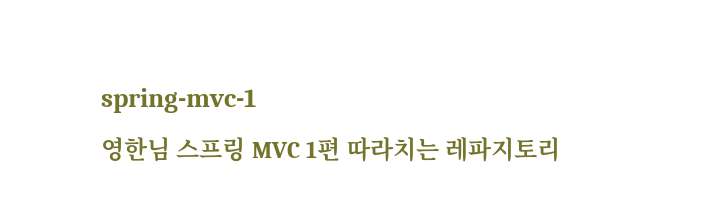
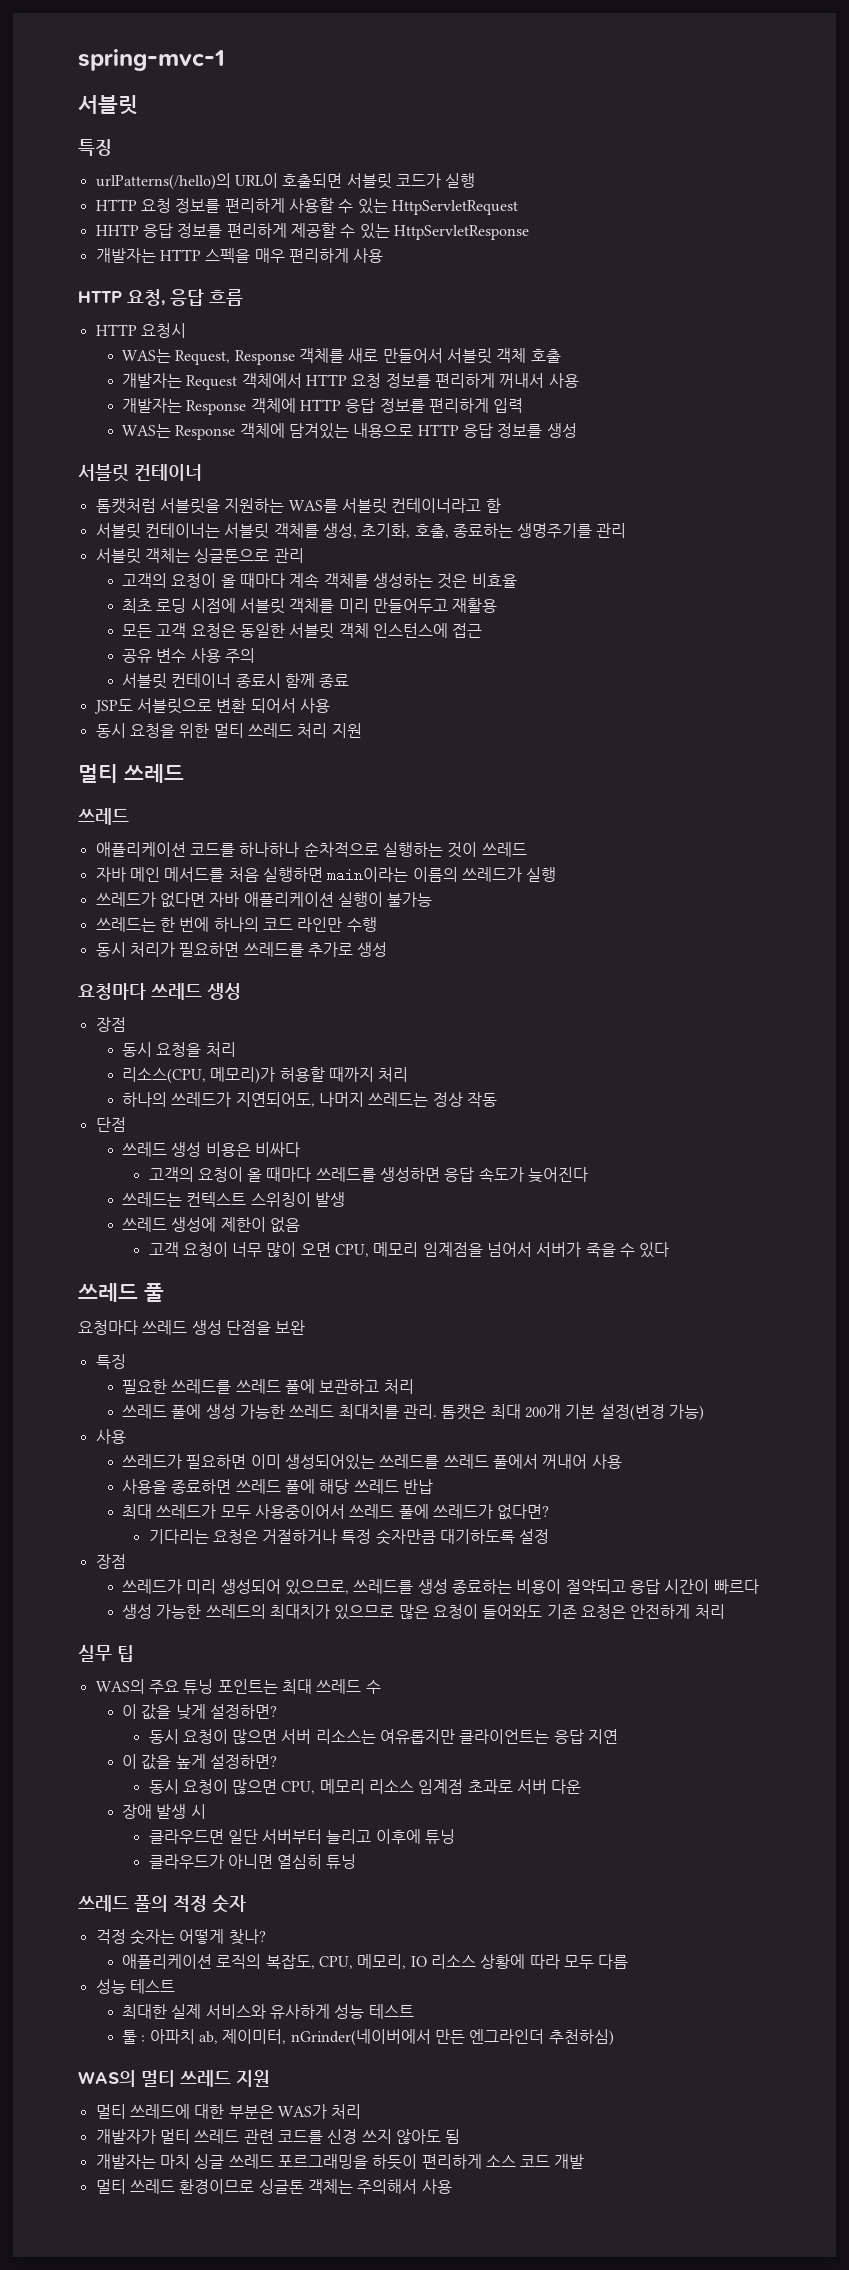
  spring-mvc-1
- 영한님 스프링 MVC 1편 따라치는 레파지토리
+ 서블릿
+ 특징
+ urlPatterns(/hello)의 URL이 호출되면 서블릿 코드가 실행
+ HTTP 요청 정보를 편리하게 사용할 수 있는 HttpServletRequest
+ HHTP 응답 정보를 편리하게 제공할 수 있는 HttpServletResponse
+ 개발자는 HTTP 스펙을 매우 편리하게 사용
+ HTTP 요청, 응답 흐름
+ HTTP 요청시
+ WAS는 Request, Response 객체를 새로 만들어서 서블릿 객체 호출
+ 개발자는 Request 객체에서 HTTP 요청 정보를 편리하게 꺼내서 사용
+ 개발자는 Response 객체에 HTTP 응답 정보를 편리하게 입력
+ WAS는 Response 객체에 담겨있는 내용으로 HTTP 응답 정보를 생성
+ 서블릿 컨테이너
+ 톰캣처럼 서블릿을 지원하는 WAS를 서블릿 컨테이너라고 함
+ 서블릿 컨테이너는 서블릿 객체를 생성, 초기화, 호출, 종료하는 생명주기를 관리
+ 서블릿 객체는 싱글톤으로 관리
+ 고객의 요청이 올 때마다 계속 객체를 생성하는 것은 비효율
+ 최초 로딩 시점에 서블릿 객체를 미리 만들어두고 재활용
+ 모든 고객 요청은 동일한 서블릿 객체 인스턴스에 접근
+ 공유 변수 사용 주의
+ 서블릿 컨테이너 종료시 함께 종료
+ JSP도 서블릿으로 변환 되어서 사용
+ 동시 요청을 위한 멀티 쓰레드 처리 지원
+ 멀티 쓰레드
+ 쓰레드
+ 애플리케이션 코드를 하나하나 순차적으로 실행하는 것이 쓰레드
+ 자바 메인 메서드를 처음 실행하면 main이라는 이름의 쓰레드가 실행
+ 쓰레드가 없다면 자바 애플리케이션 실행이 불가능
+ 쓰레드는 한 번에 하나의 코드 라인만 수행
+ 동시 처리가 필요하면 쓰레드를 추가로 생성
+ 요청마다 쓰레드 생성
+ 장점
+ 동시 요청을 처리
+ 리소스(CPU, 메모리)가 허용할 때까지 처리
+ 하나의 쓰레드가 지연되어도, 나머지 쓰레드는 정상 작동
+ 단점
+ 쓰레드 생성 비용은 비싸다
+ 고객의 요청이 올 때마다 쓰레드를 생성하면 응답 속도가 늦어진다
+ 쓰레드는 컨텍스트 스위칭이 발생
+ 쓰레드 생성에 제한이 없음
+ 고객 요청이 너무 많이 오면 CPU, 메모리 임계점을 넘어서 서버가 죽을 수 있다
+ 쓰레드 풀
+ 요청마다 쓰레드 생성 단점을 보완
+ 특징
+ 필요한 쓰레드를 쓰레드 풀에 보관하고 처리
+ 쓰레드 풀에 생성 가능한 쓰레드 최대치를 관리. 톰캣은 최대 200개 기본 설정(변경 가능)
+ 사용
+ 쓰레드가 필요하면 이미 생성되어있는 쓰레드를 쓰레드 풀에서 꺼내어 사용
+ 사용을 종료하면 쓰레드 풀에 해당 쓰레드 반납
+ 최대 쓰레드가 모두 사용중이어서 쓰레드 풀에 쓰레드가 없다면?
+ 기다리는 요청은 거절하거나 특정 숫자만큼 대기하도록 설정
+ 장점
+ 쓰레드가 미리 생성되어 있으므로, 쓰레드를 생성 종료하는 비용이 절약되고 응답 시간이 빠르다
+ 생성 가능한 쓰레드의 최대치가 있으므로 많은 요청이 들어와도 기존 요청은 안전하게 처리
+ 실무 팁
+ WAS의 주요 튜닝 포인트는 최대 쓰레드 수
+ 이 값을 낮게 설정하면?
+ 동시 요청이 많으면 서버 리소스는 여유롭지만 클라이언트는 응답 지연
+ 이 값을 높게 설정하면?
+ 동시 요청이 많으면 CPU, 메모리 리소스 임계점 초과로 서버 다운
+ 장애 발생 시
+ 클라우드면 일단 서버부터 늘리고 이후에 튜닝
+ 클라우드가 아니면 열심히 튜닝
+ 쓰레드 풀의 적정 숫자
+ 걱정 숫자는 어떻게 찾나?
+ 애플리케이션 로직의 복잡도, CPU, 메모리, IO 리소스 상황에 따라 모두 다름
+ 성능 테스트
+ 최대한 실제 서비스와 유사하게 성능 테스트
+ 툴 : 아파치 ab, 제이미터, nGrinder(네이버에서 만든 엔그라인더 추천하심)
+ WAS의 멀티 쓰레드 지원
+ 멀티 쓰레드에 대한 부분은 WAS가 처리
+ 개발자가 멀티 쓰레드 관련 코드를 신경 쓰지 않아도 됨
+ 개발자는 마치 싱글 쓰레드 포르그래밍을 하듯이 편리하게 소스 코드 개발
+ 멀티 쓰레드 환경이므로 싱글톤 객체는 주의해서 사용

